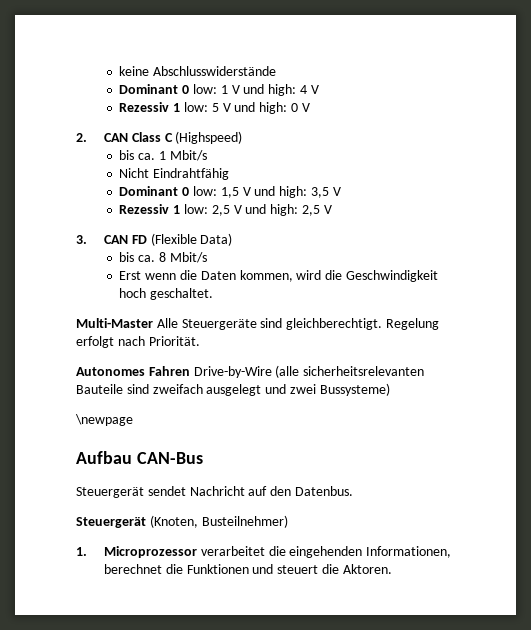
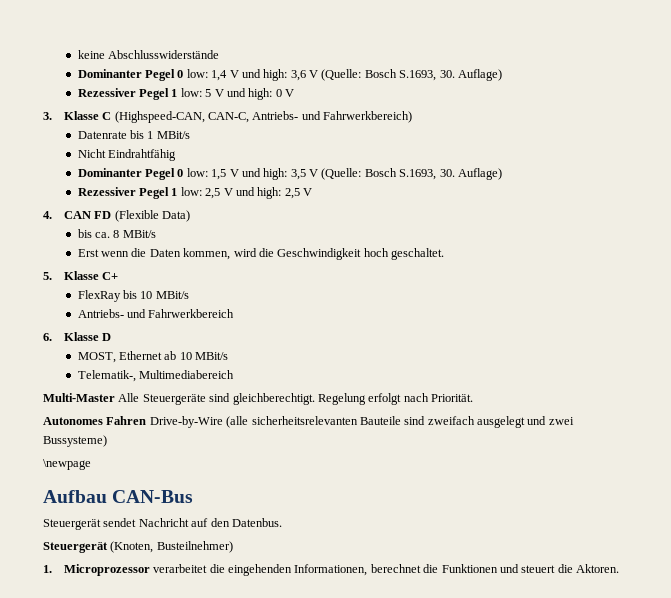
- Dominant 0 low: 1 V und high: 4 V
- Rezessiv 1 low: 5 V und high: 0 V
+ Dominanter Pegel 0 low: 1,4 V und high: 3,6 V (Quelle: Bosch S.1693, 30. Auflage)
+ Rezessiver Pegel 1 low: 5 V und high: 0 V
- 2. CAN Class C (Highspeed)
- bis ca. 1 Mbit/s
+ 3. Klasse C (Highspeed-CAN, CAN-C, Antriebs- und Fahrwerkbereich)
+ Datenrate bis 1 MBit/s
- Dominant 0 low: 1,5 V und high: 3,5 V
- Rezessiv 1 low: 2,5 V und high: 2,5 V
+ Dominanter Pegel 0 low: 1,5 V und high: 3,5 V (Quelle: Bosch S.1693, 30. Auflage)
+ Rezessiver Pegel 1 low: 2,5 V und high: 2,5 V
- 3. CAN FD (Flexible Data)
+ 4. CAN FD (Flexible Data)
- bis ca. 8 Mbit/s
+ bis ca. 8 MBit/s
+ 5. Klasse C+
+ FlexRay bis 10 MBit/s
+ Antriebs- und Fahrwerkbereich
+ 6. Klasse D
+ MOST, Ethernet ab 10 MBit/s
+ Telematik-, Multimediabereich

